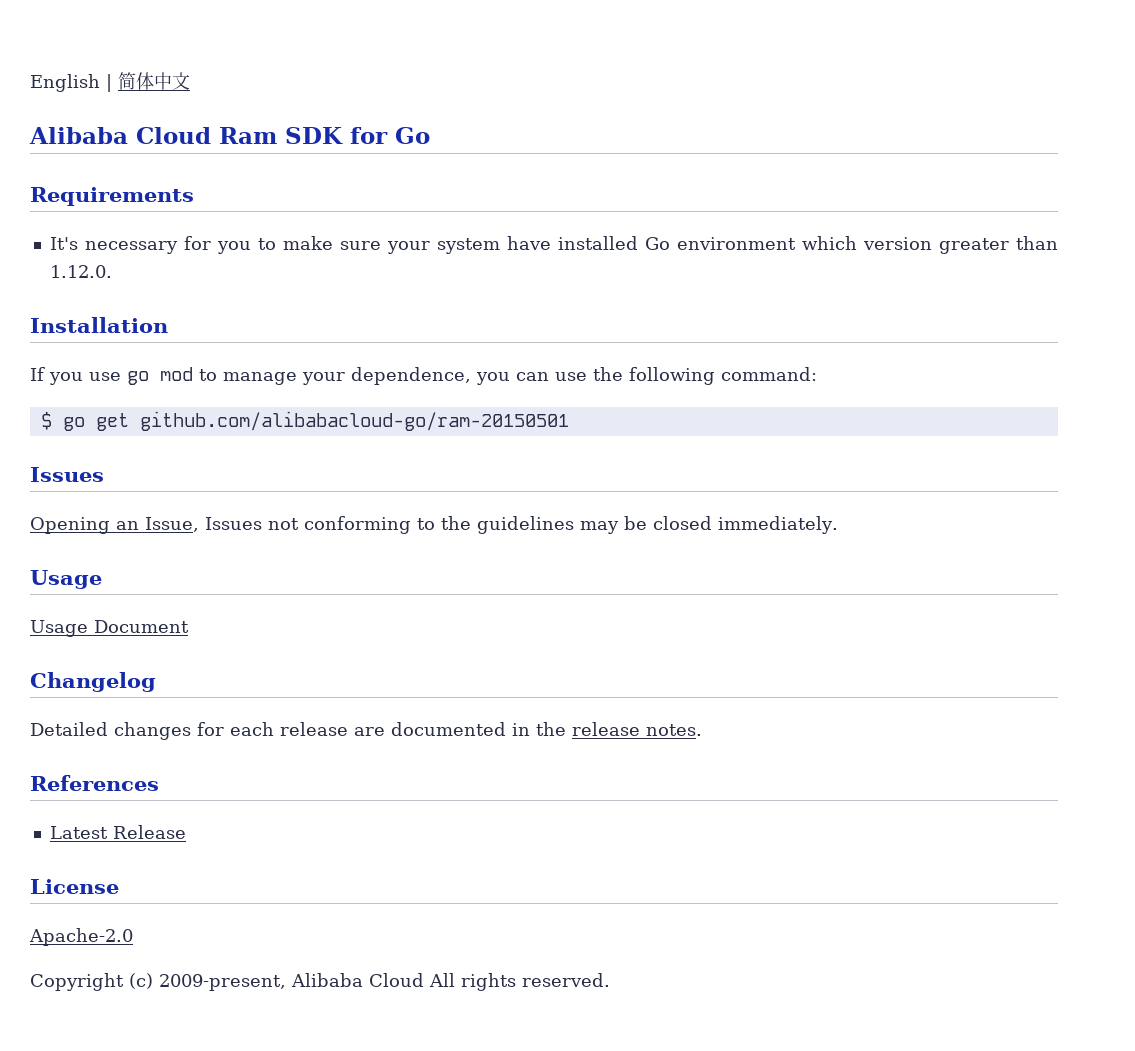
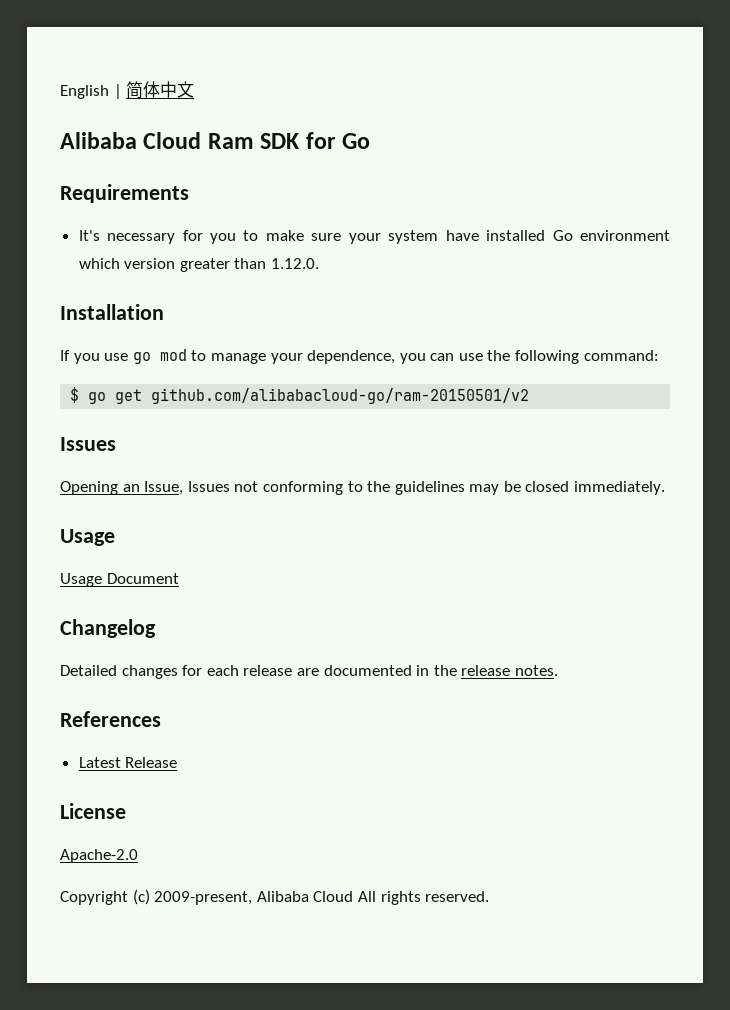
- $ go get github.com/alibabacloud-go/ram-20150501
+ $ go get github.com/alibabacloud-go/ram-20150501/v2

